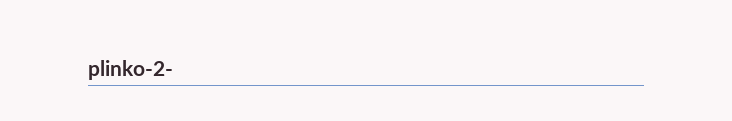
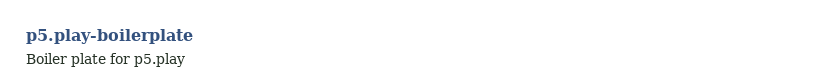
- plinko-2-
+ p5.play-boilerplate
+ Boiler plate for p5.play

